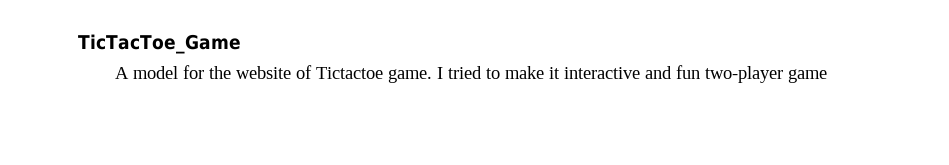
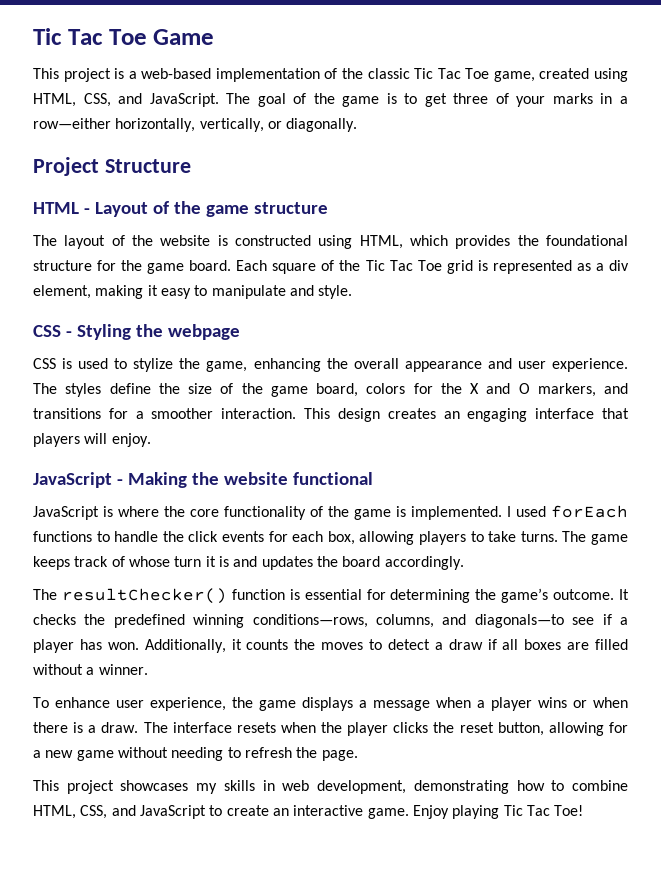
- TicTacToe_Game
- A model for the website of Tictactoe game. I tried to make it interactive and fun two-player game
+ Tic Tac Toe Game
+ This project is a web-based implementation of the classic Tic Tac Toe game, created using HTML, CSS, and JavaScript. The goal of the game is to get three of your marks in a row—either horizontally, vertically, or diagonally.
+ Project Structure
+ HTML - Layout of the game structure
+ The layout of the website is constructed using HTML, which provides the foundational structure for the game board. Each square of the Tic Tac Toe grid is represented as a div element, making it easy to manipulate and style.
+ CSS - Styling the webpage
+ CSS is used to stylize the game, enhancing the overall appearance and user experience. The styles define the size of the game board, colors for the X and O markers, and transitions for a smoother interaction. This design creates an engaging interface that players will enjoy.
+ JavaScript - Making the website functional
+ JavaScript is where the core functionality of the game is implemented. I used forEach functions to handle the click events for each box, allowing players to take turns. The game keeps track of whose turn it is and updates the board accordingly.
+ The resultChecker() function is essential for determining the game’s outcome. It checks the predefined winning conditions—rows, columns, and diagonals—to see if a player has won. Additionally, it counts the moves to detect a draw if all boxes are filled without a winner.
+ To enhance user experience, the game displays a message when a player wins or when there is a draw. The interface resets when the player clicks the reset button, allowing for a new game without needing to refresh the page.
+ This project showcases my skills in web development, demonstrating how to combine HTML, CSS, and JavaScript to create an interactive game. Enjoy playing Tic Tac Toe!

